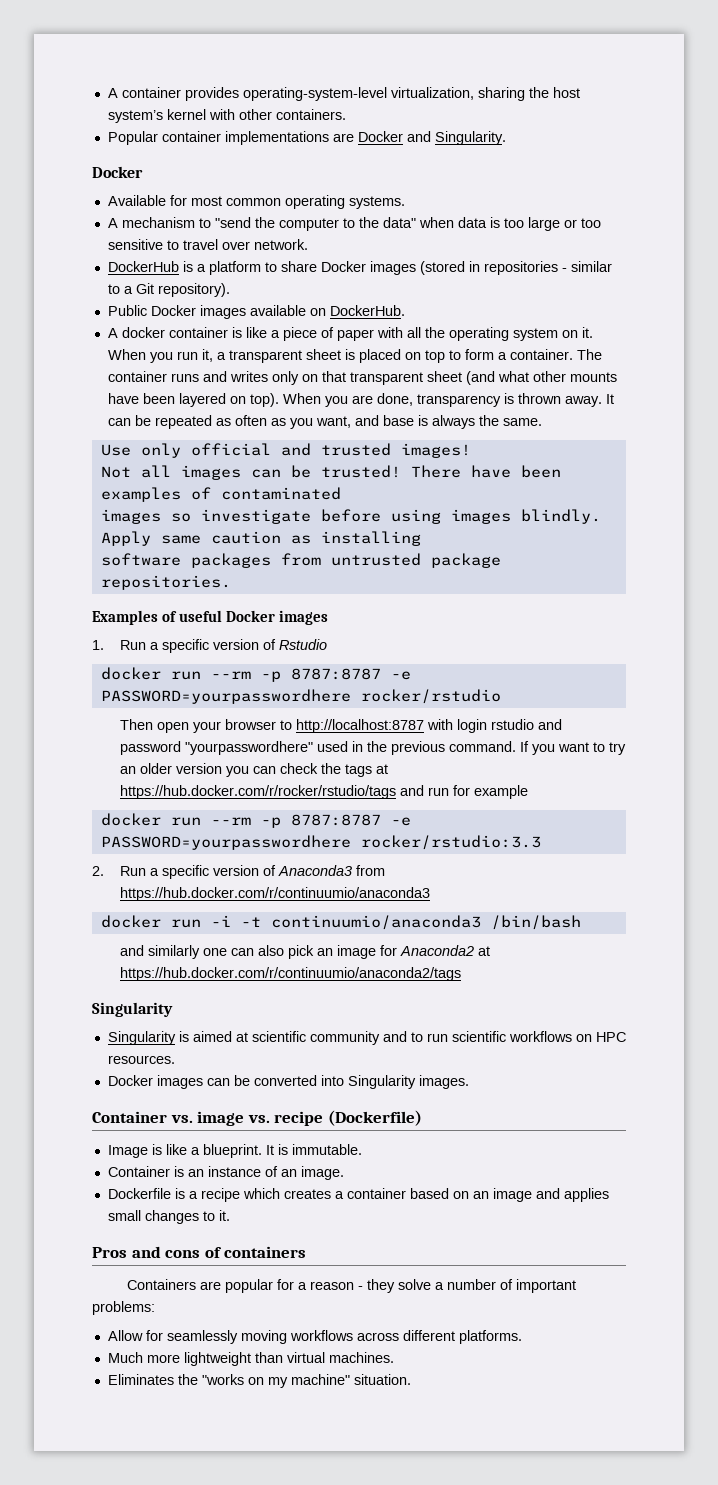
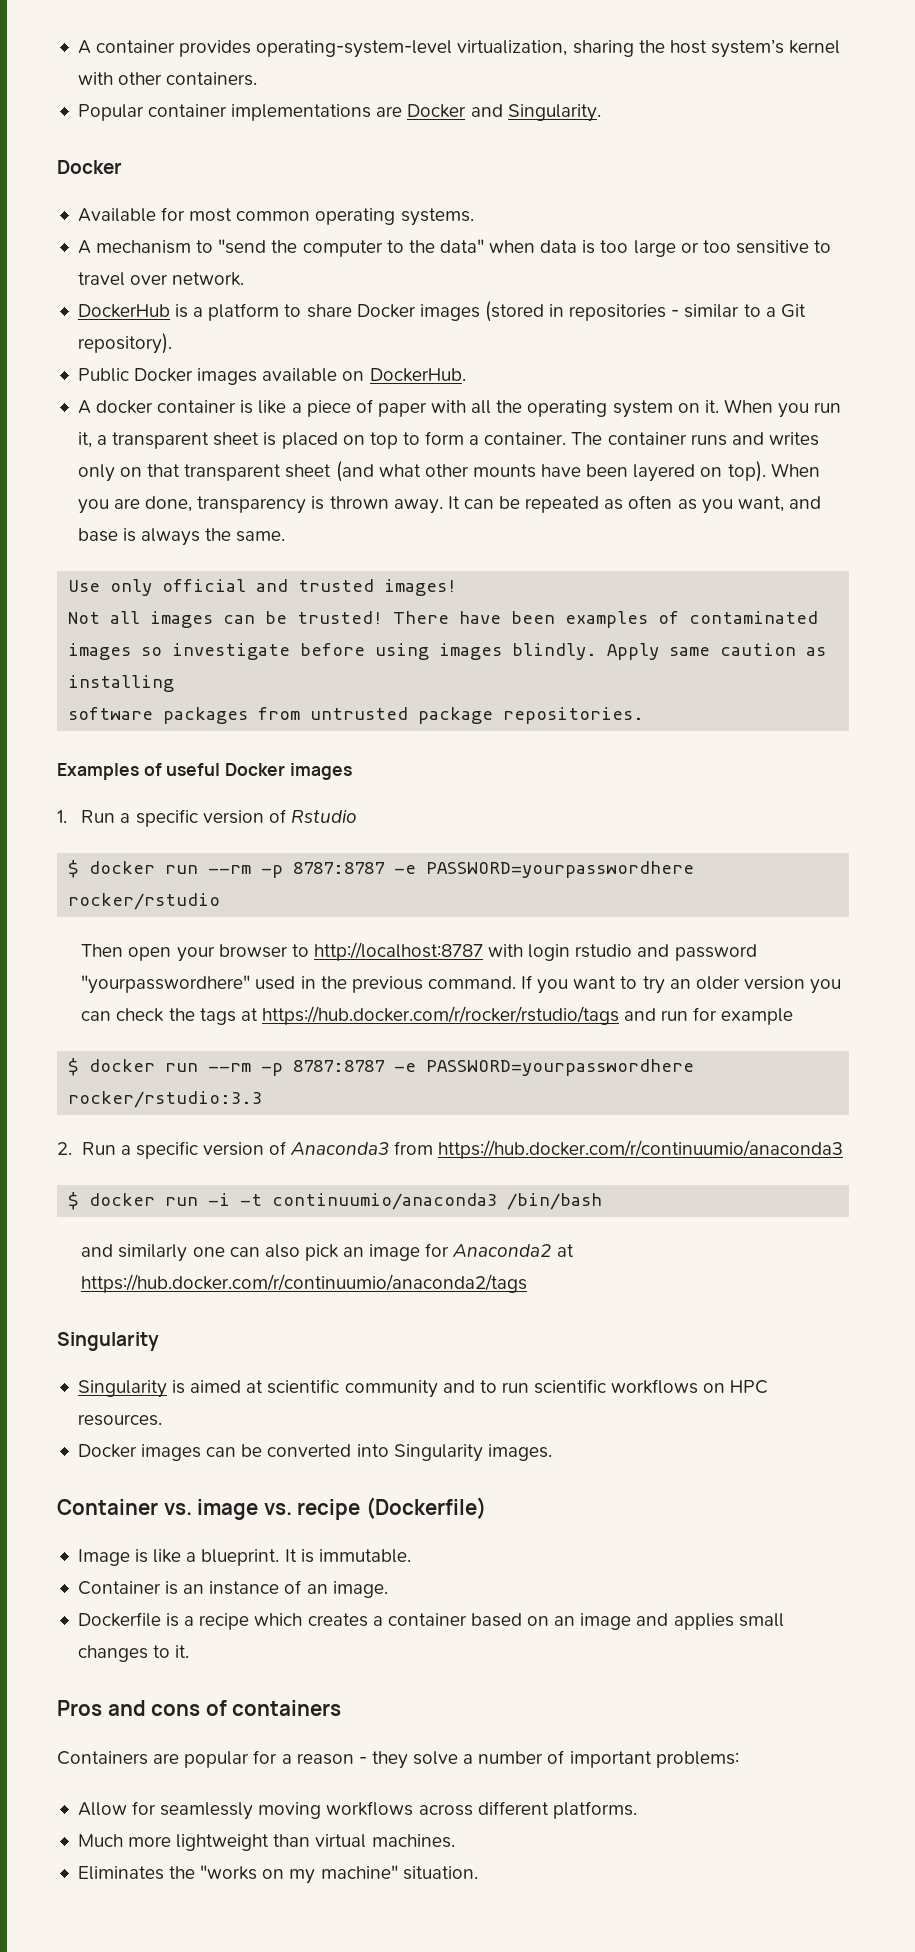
- docker run --rm -p 8787:8787 -e PASSWORD=yourpasswordhere rocker/rstudio
+ $ docker run --rm -p 8787:8787 -e PASSWORD=yourpasswordhere rocker/rstudio
- docker run --rm -p 8787:8787 -e PASSWORD=yourpasswordhere rocker/rstudio:3.3
+ $ docker run --rm -p 8787:8787 -e PASSWORD=yourpasswordhere rocker/rstudio:3.3
- docker run -i -t continuumio/anaconda3 /bin/bash
+ $ docker run -i -t continuumio/anaconda3 /bin/bash

